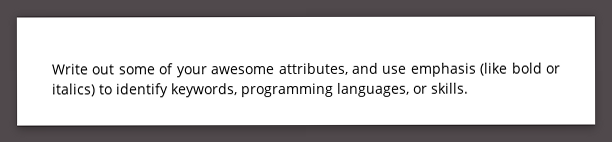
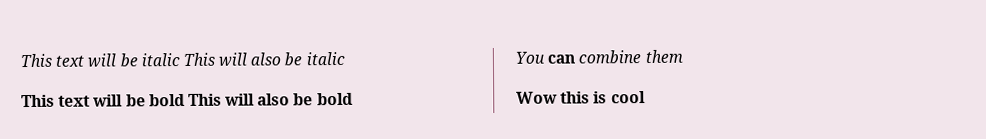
- Write out some of your awesome attributes, and use emphasis (like bold or italics) to identify keywords, programming languages, or skills.
+ This text will be italic This will also be italic
+ This text will be bold This will also be bold
+ You can combine them
+ Wow this is cool

